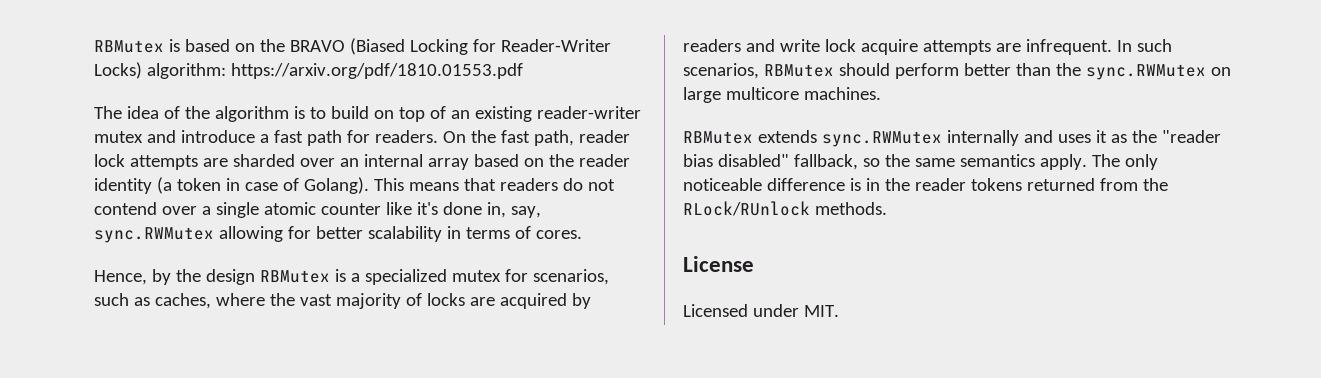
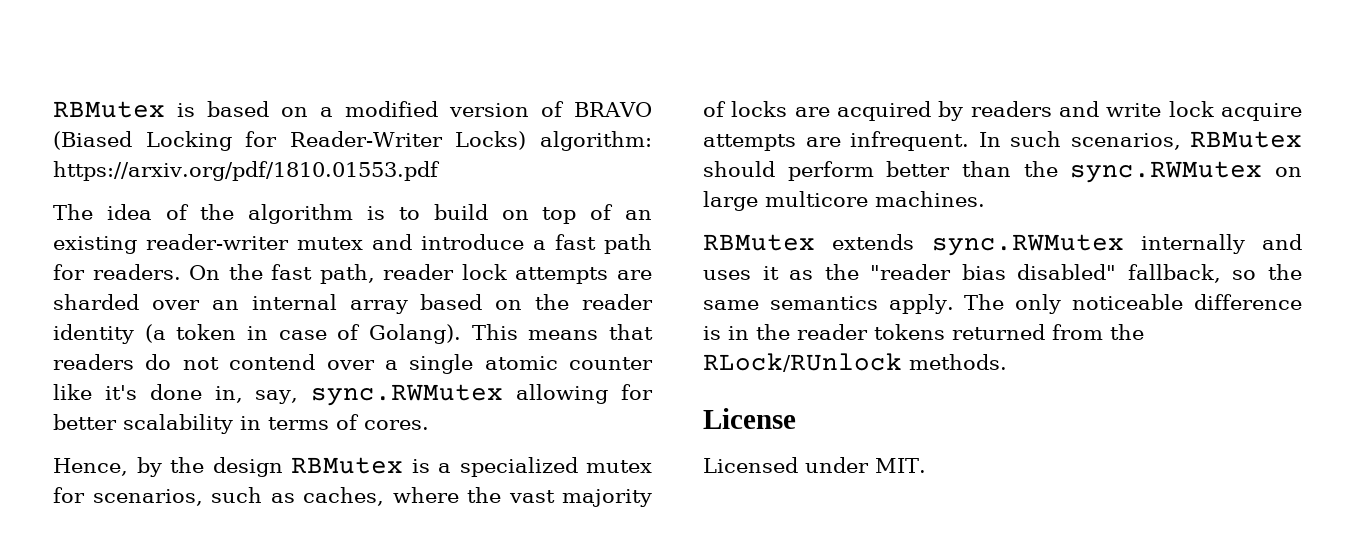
- RBMutex is based on the BRAVO (Biased Locking for Reader-Writer Locks) algorithm: https://arxiv.org/pdf/1810.01553.pdf
+ RBMutex is based on a modified version of BRAVO (Biased Locking for Reader-Writer Locks) algorithm: https://arxiv.org/pdf/1810.01553.pdf

